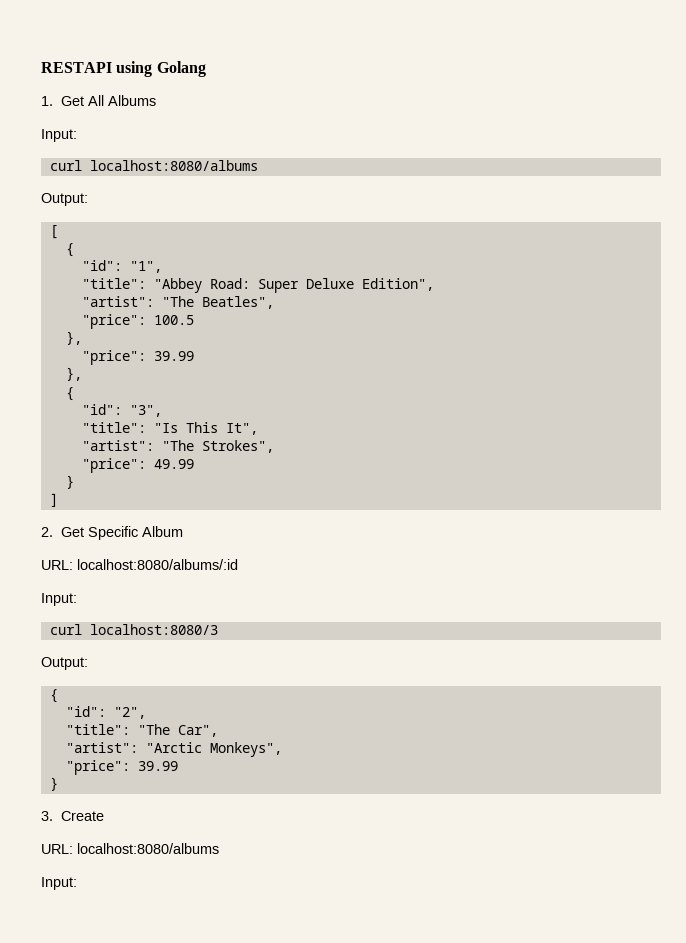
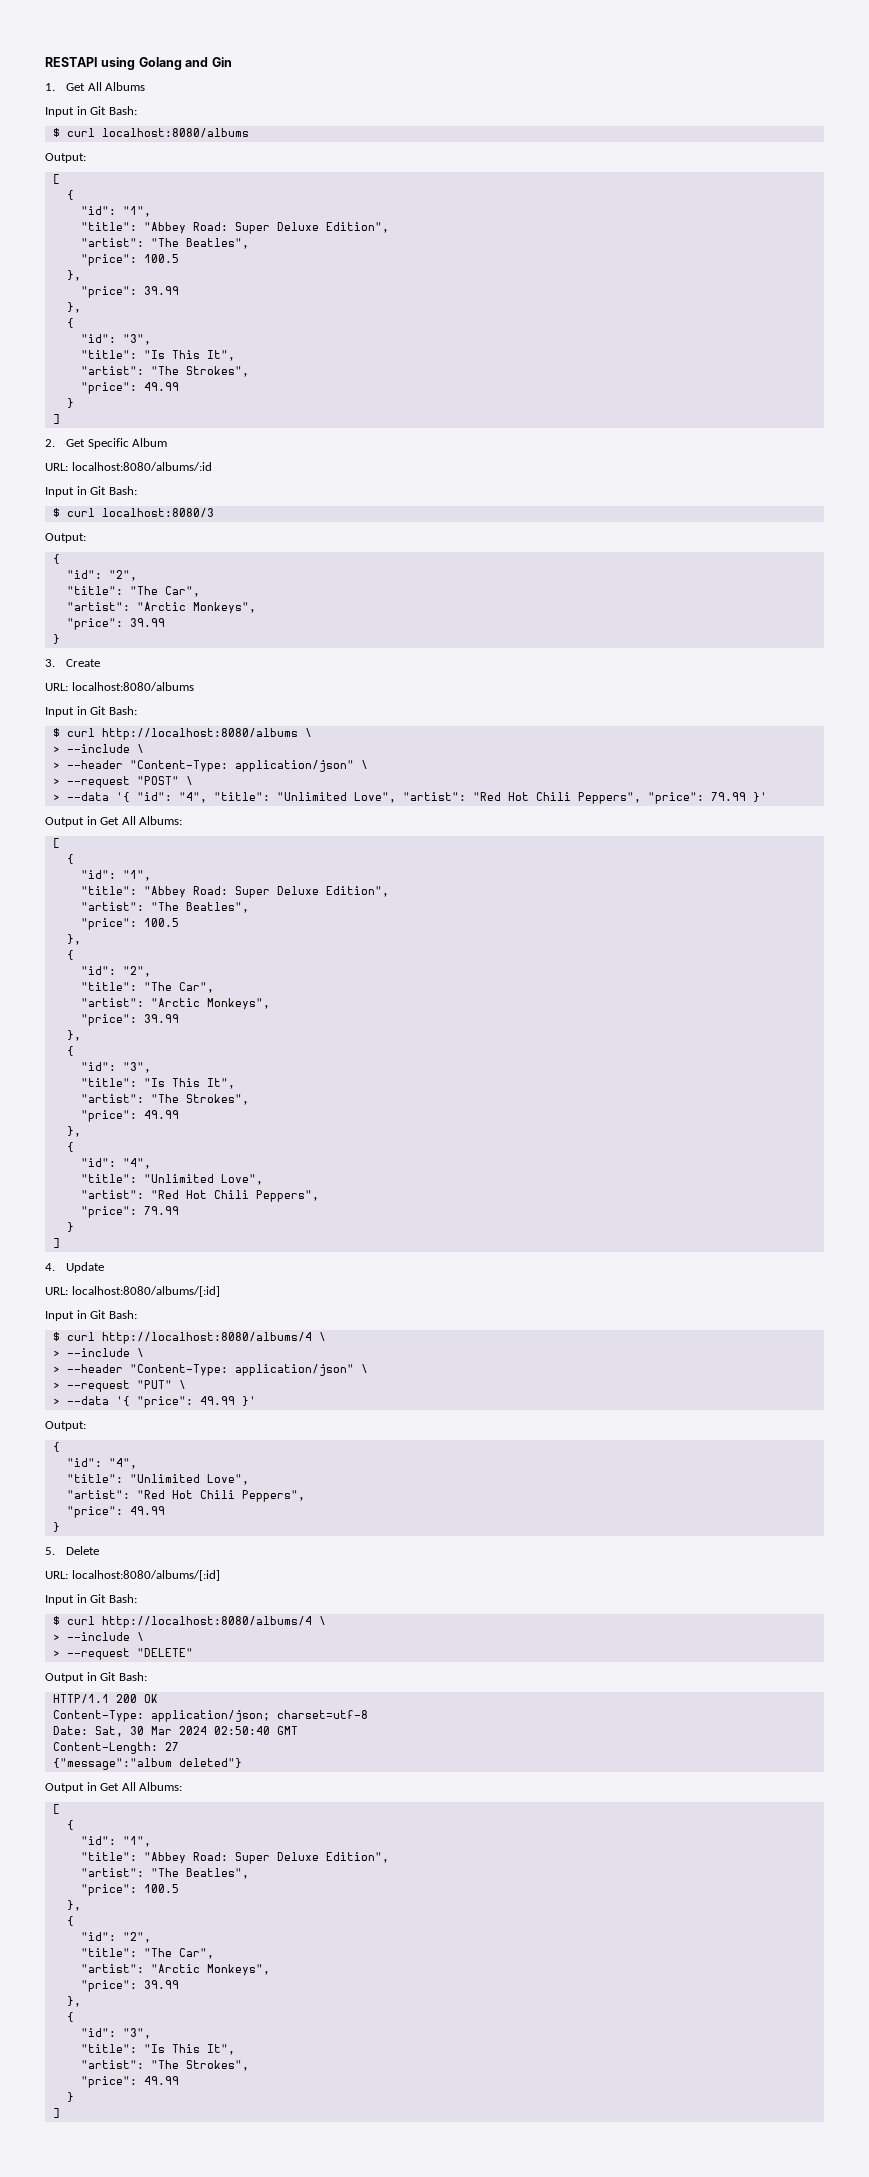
- RESTAPI using Golang
+ RESTAPI using Golang and Gin
  1. Get All Albums
- Input:
- curl localhost:8080/albums
+ Input in Git Bash:
+ $ curl localhost:8080/albums
  URL: localhost:8080/albums/:id
- Input:
- curl localhost:8080/3
+ Input in Git Bash:
+ $ curl localhost:8080/3
  URL: localhost:8080/albums
- Input:
+ Input in Git Bash:
+ $ curl http://localhost:8080/albums \
+ > --include \
+ > --header "Content-Type: application/json" \
+ > --request "POST" \
+ > --data '{ "id": "4", "title": "Unlimited Love", "artist": "Red Hot Chili Peppers", "price": 79.99 }'
+ Output in Get All Albums:
+ [
+ {
+ "id": "1",
+ "title": "Abbey Road: Super Deluxe Edition",
+ "artist": "The Beatles",
+ "price": 100.5
+ },
+ {
+ "id": "2",
+ "title": "The Car",
+ "artist": "Arctic Monkeys",
+ "price": 39.99
+ },
+ {
+ "id": "3",
+ "title": "Is This It",
+ "artist": "The Strokes",
+ "price": 49.99
+ },
+ {
+ "id": "4",
+ "title": "Unlimited Love",
+ "artist": "Red Hot Chili Peppers",
+ "price": 79.99
+ }
+ ]
+ 4. Update
+ URL: localhost:8080/albums/[:id]
+ Input in Git Bash:
+ $ curl http://localhost:8080/albums/4 \
+ > --include \
+ > --header "Content-Type: application/json" \
+ > --request "PUT" \
+ > --data '{ "price": 49.99 }'
+ Output:
+ {
+ "id": "4",
+ "title": "Unlimited Love",
+ "artist": "Red Hot Chili Peppers",
+ "price": 49.99
+ }
+ 5. Delete
+ URL: localhost:8080/albums/[:id]
+ Input in Git Bash:
+ $ curl http://localhost:8080/albums/4 \
+ > --include \
+ > --request "DELETE"
+ Output in Git Bash:
+ HTTP/1.1 200 OK
+ Content-Type: application/json; charset=utf-8
+ Date: Sat, 30 Mar 2024 02:50:40 GMT
+ Content-Length: 27
+ {"message":"album deleted"}
+ Output in Get All Albums:
+ [
+ {
+ "id": "1",
+ "title": "Abbey Road: Super Deluxe Edition",
+ "artist": "The Beatles",
+ "price": 100.5
+ },
+ {
+ "id": "2",
+ "title": "The Car",
+ "artist": "Arctic Monkeys",
+ "price": 39.99
+ },
+ {
+ "id": "3",
+ "title": "Is This It",
+ "artist": "The Strokes",
+ "price": 49.99
+ }
+ ]

